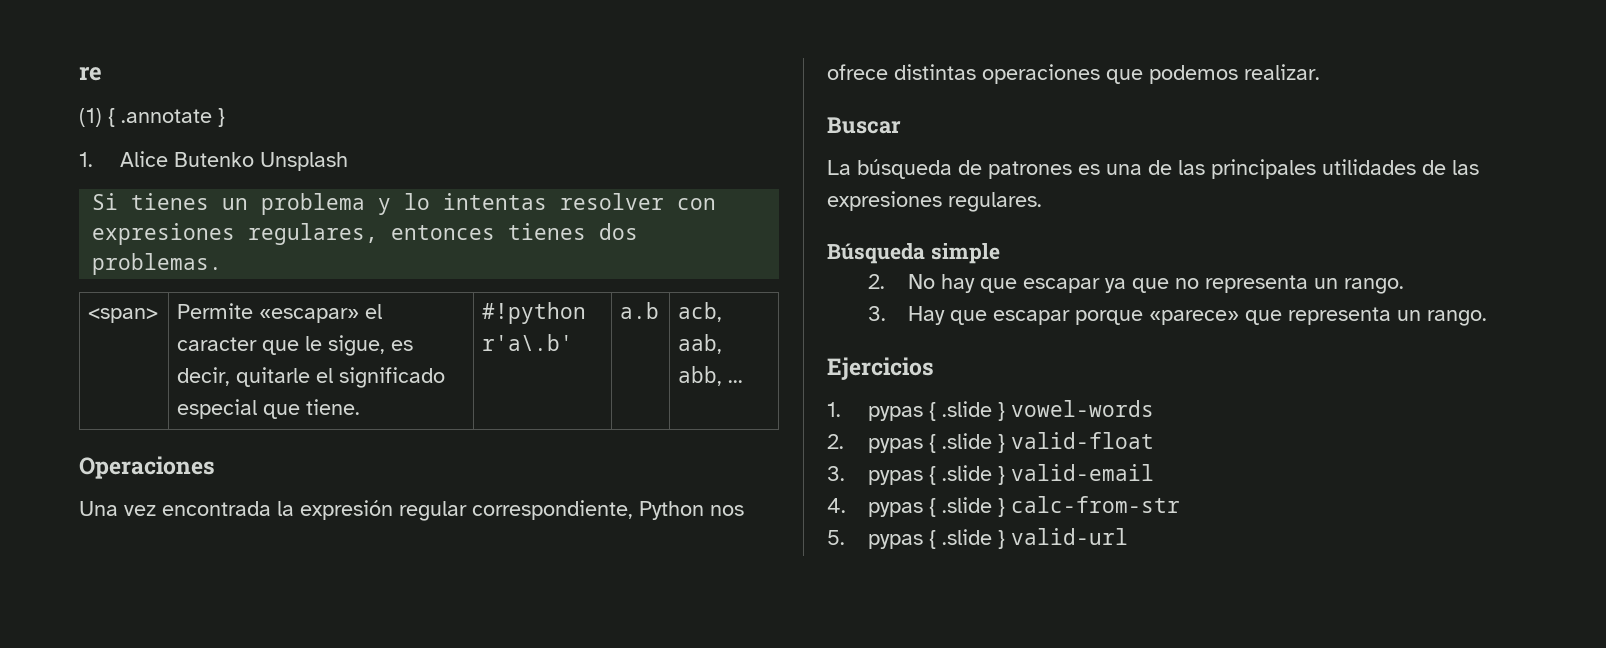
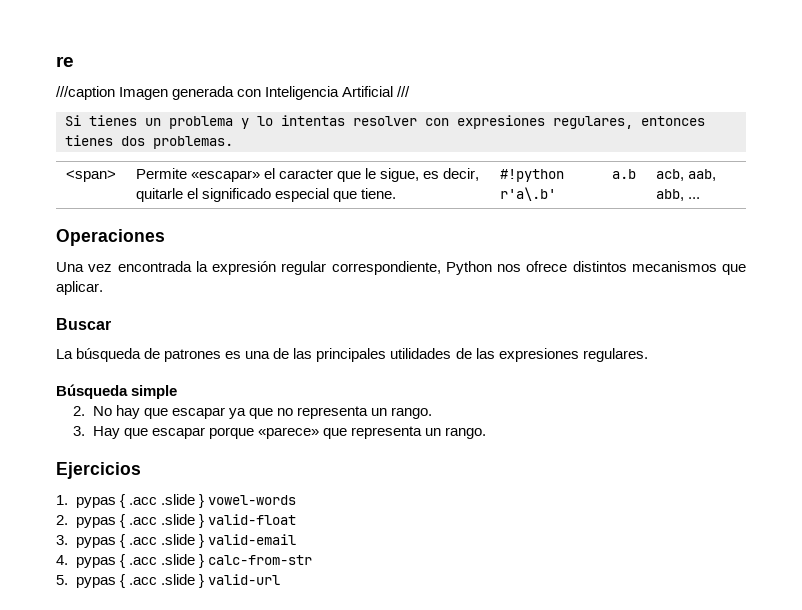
- (1) { .annotate }
- 1. Alice Butenko Unsplash
+ ///caption Imagen generada con Inteligencia Artificial ///
- Una vez encontrada la expresión regular correspondiente, Python nos ofrece distintas operaciones que podemos realizar.
+ Una vez encontrada la expresión regular correspondiente, Python nos ofrece distintos mecanismos que aplicar.
- 1. pypas { .slide } vowel-words
+ 1. pypas { .acc .slide } vowel-words
- 2. pypas { .slide } valid-float
+ 2. pypas { .acc .slide } valid-float
- 3. pypas { .slide } valid-email
+ 3. pypas { .acc .slide } valid-email
- 4. pypas { .slide } calc-from-str
+ 4. pypas { .acc .slide } calc-from-str
- 5. pypas { .slide } valid-url
+ 5. pypas { .acc .slide } valid-url

